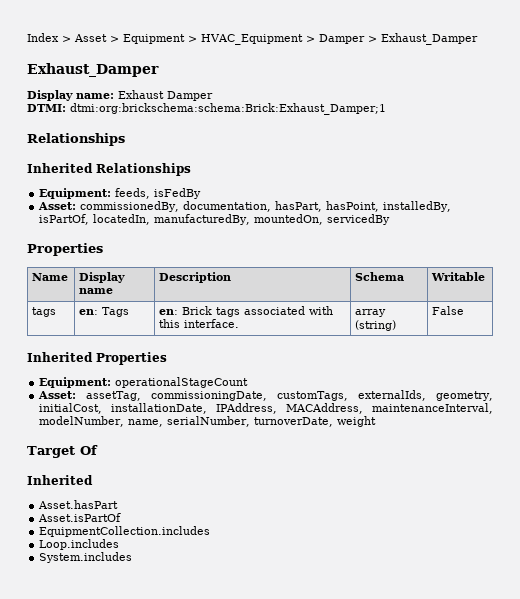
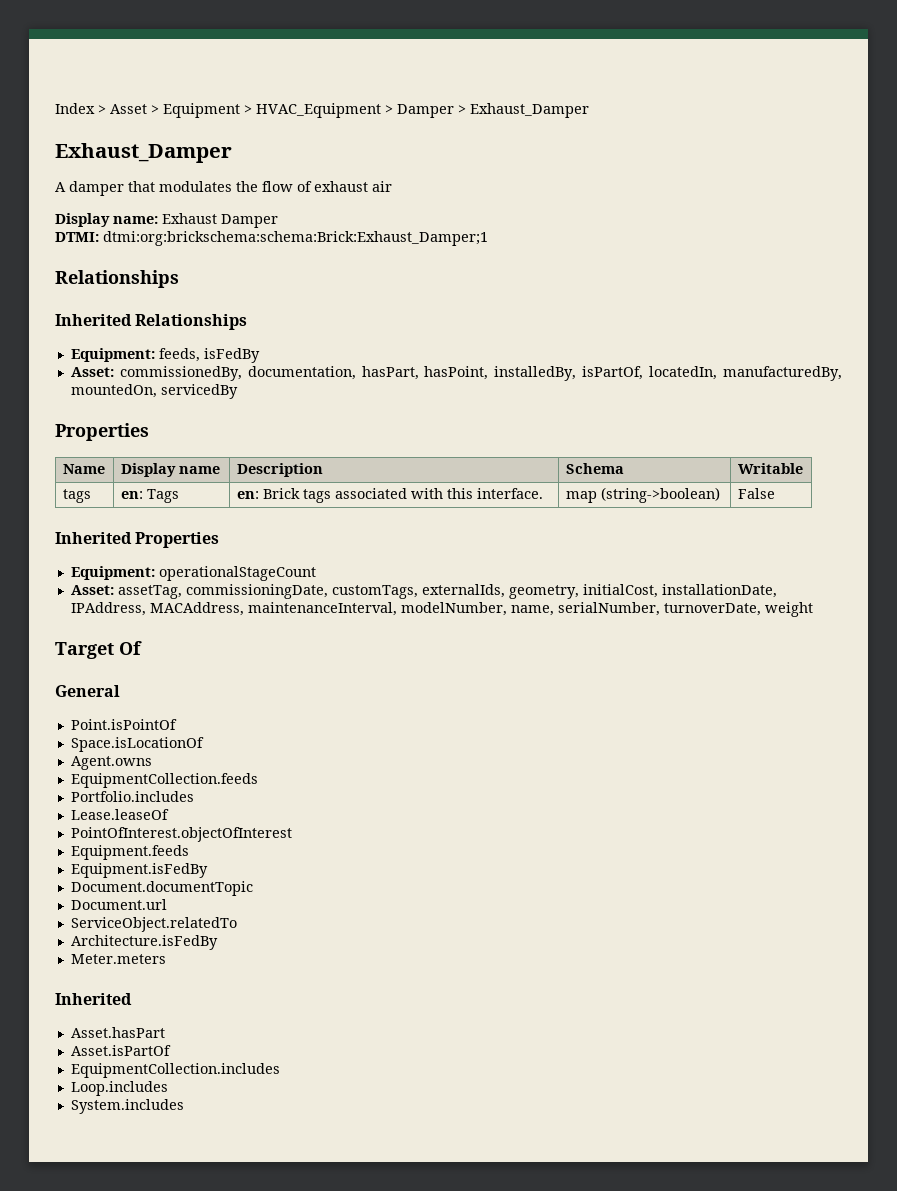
+ A damper that modulates the flow of exhaust air
- tags | en: Tags | en: Brick tags associated with this interface. | array (string) | False
+ tags | en: Tags | en: Brick tags associated with this interface. | map (string->boolean) | False
+ General
+ Point.isPointOf
+ Space.isLocationOf
+ Agent.owns
+ EquipmentCollection.feeds
+ Portfolio.includes
+ Lease.leaseOf
+ PointOfInterest.objectOfInterest
+ Equipment.feeds
+ Equipment.isFedBy
+ Document.documentTopic
+ Document.url
+ ServiceObject.relatedTo
+ Architecture.isFedBy
+ Meter.meters

